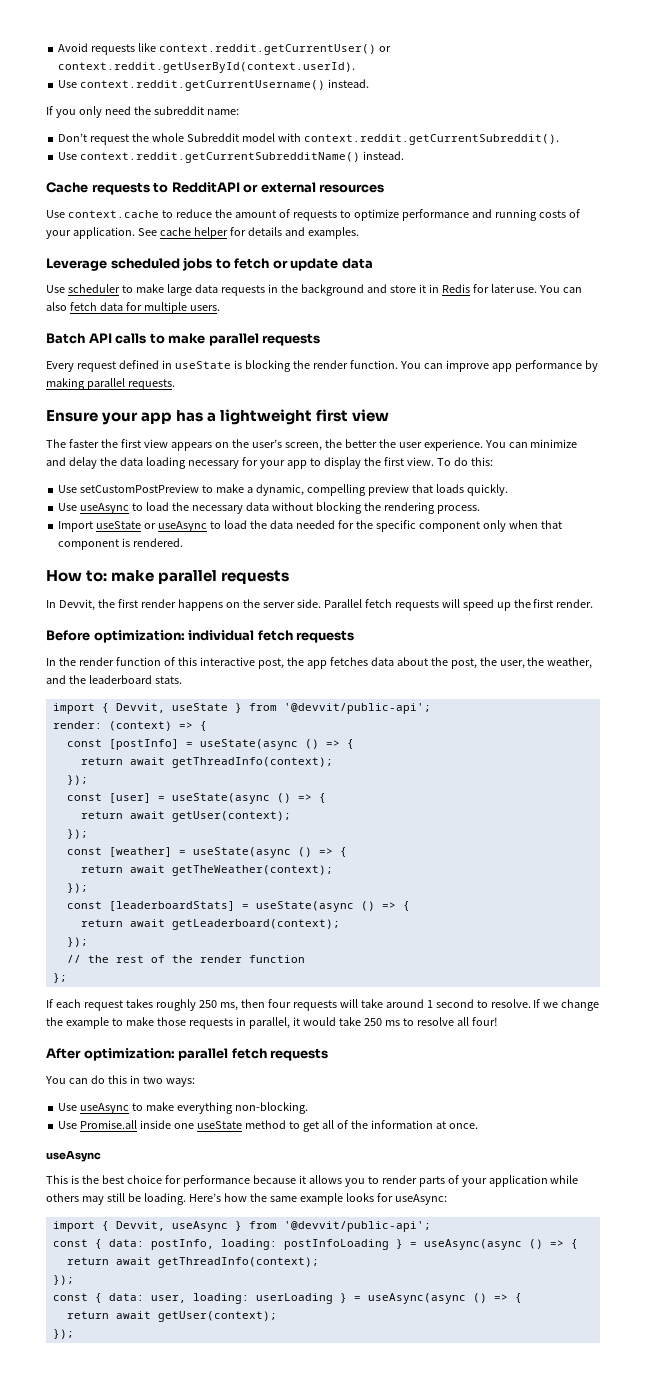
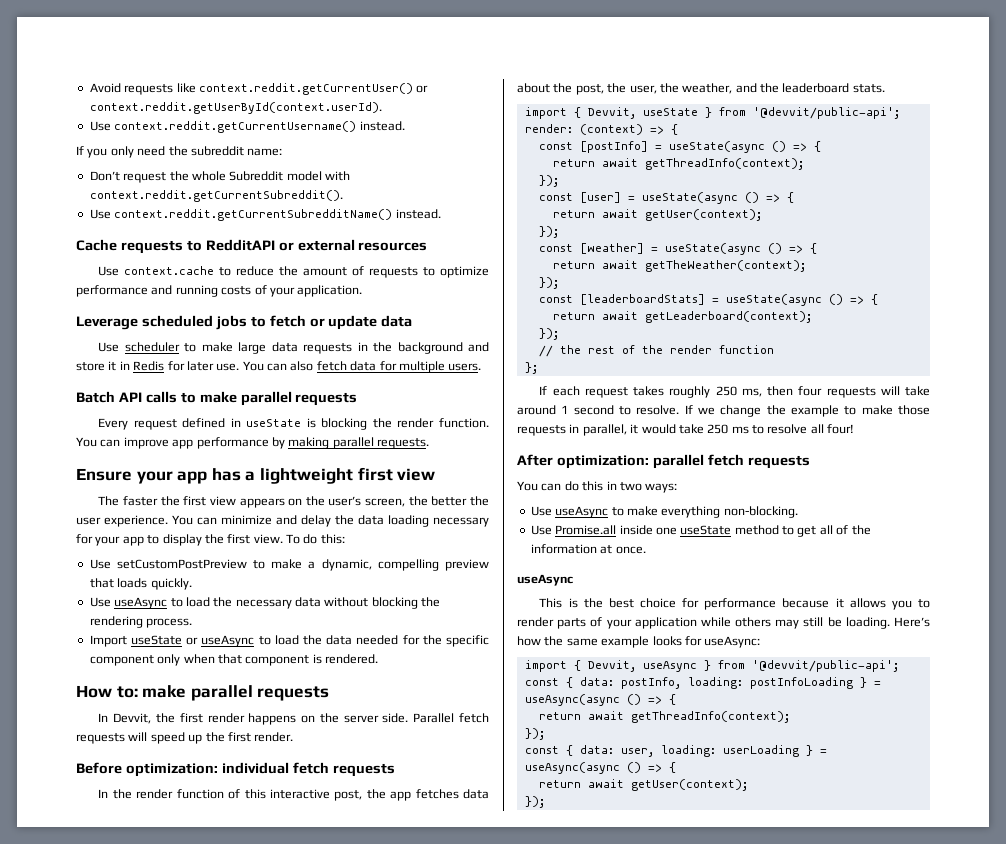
- See cache helper for details and examples.

